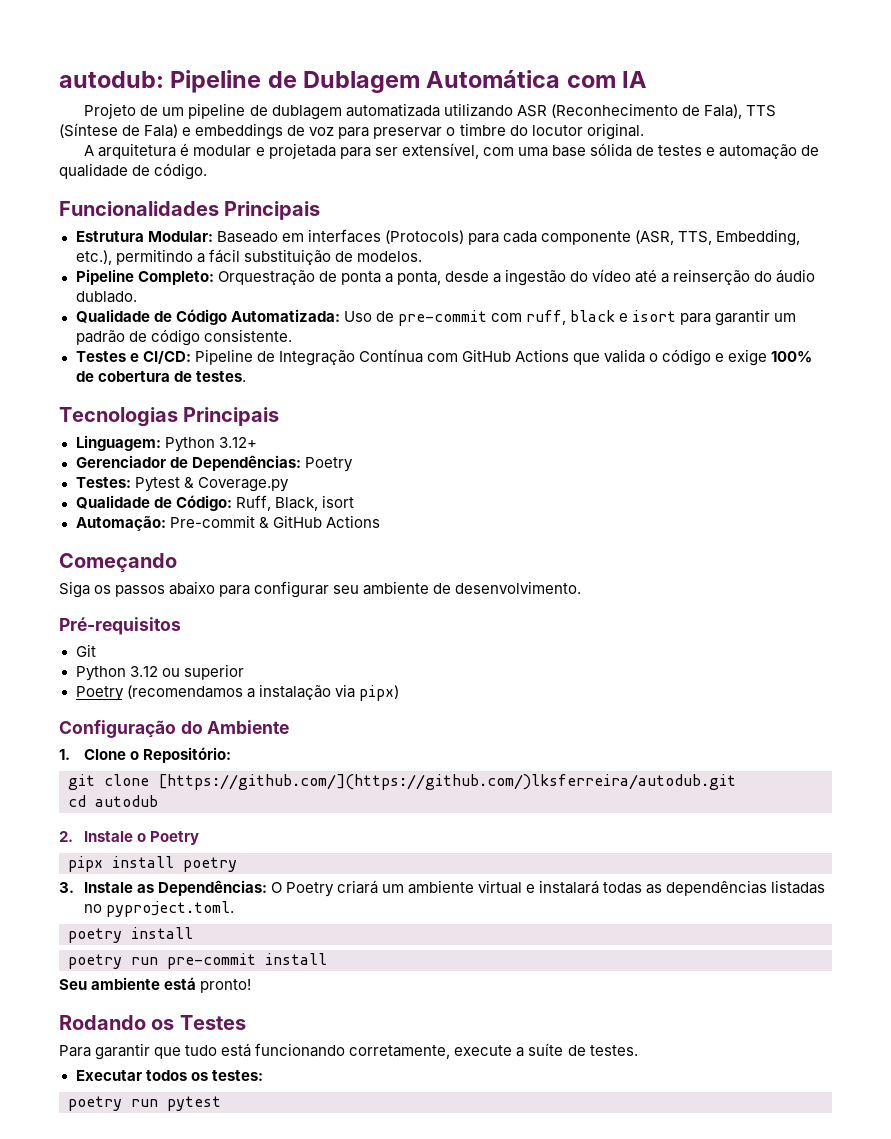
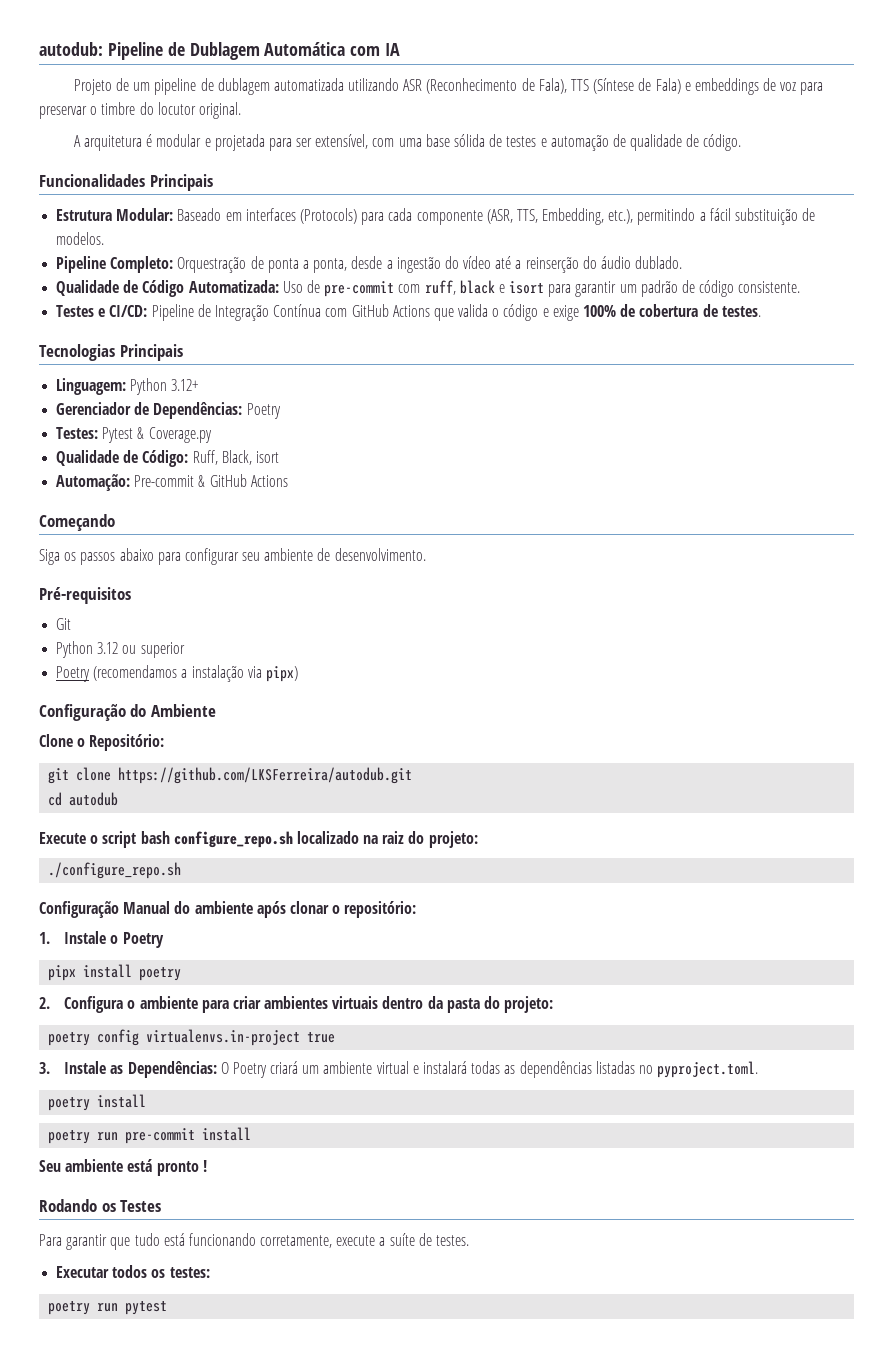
- 1. Clone o Repositório:
+ Clone o Repositório:
- git clone [https://github.com/](https://github.com/)lksferreira/autodub.git
+ git clone https://github.com/LKSFerreira/autodub.git
- 2. Instale o Poetry
+ Execute o script bash configure_repo.sh localizado na raiz do projeto:
+ ./configure_repo.sh
+ Configuração Manual do ambiente após clonar o repositório:
+ 1. Instale o Poetry
+ 2. Configura o ambiente para criar ambientes virtuais dentro da pasta do projeto:
+ poetry config virtualenvs.in-project true
- Seu ambiente está pronto!
+ Seu ambiente está pronto !

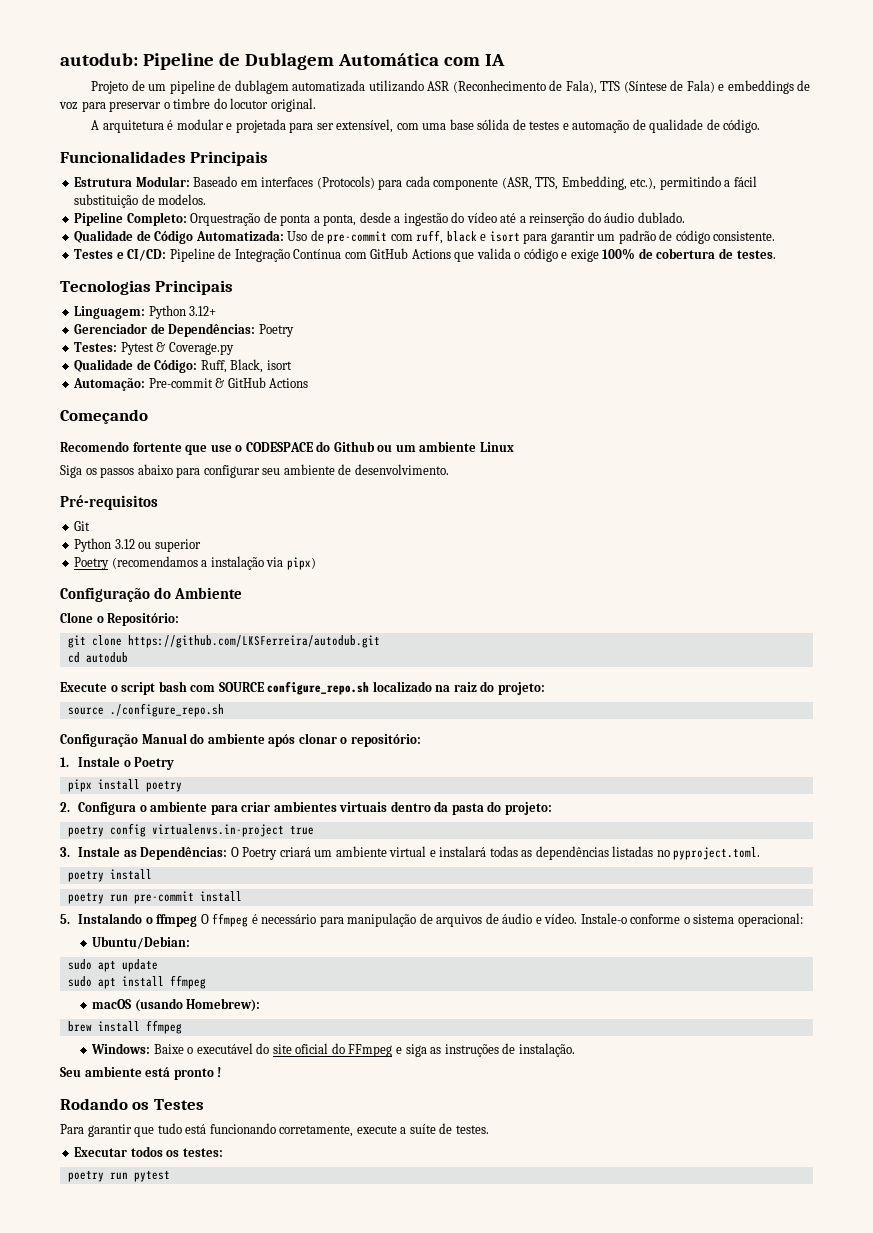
+ Recomendo fortente que use o CODESPACE do Github ou um ambiente Linux
- Execute o script bash configure_repo.sh localizado na raiz do projeto:
+ Execute o script bash com SOURCE configure_repo.sh localizado na raiz do projeto:
- ./configure_repo.sh
+ source ./configure_repo.sh
+ 5. Instalando o ffmpeg O ffmpeg é necessário para manipulação de arquivos de áudio e vídeo. Instale-o conforme o sistema operacional:
+ Ubuntu/Debian:
+ sudo apt update
+ sudo apt install ffmpeg
+ macOS (usando Homebrew):
+ brew install ffmpeg
+ Windows: Baixe o executável do site oficial do FFmpeg e siga as instruções de instalação.

